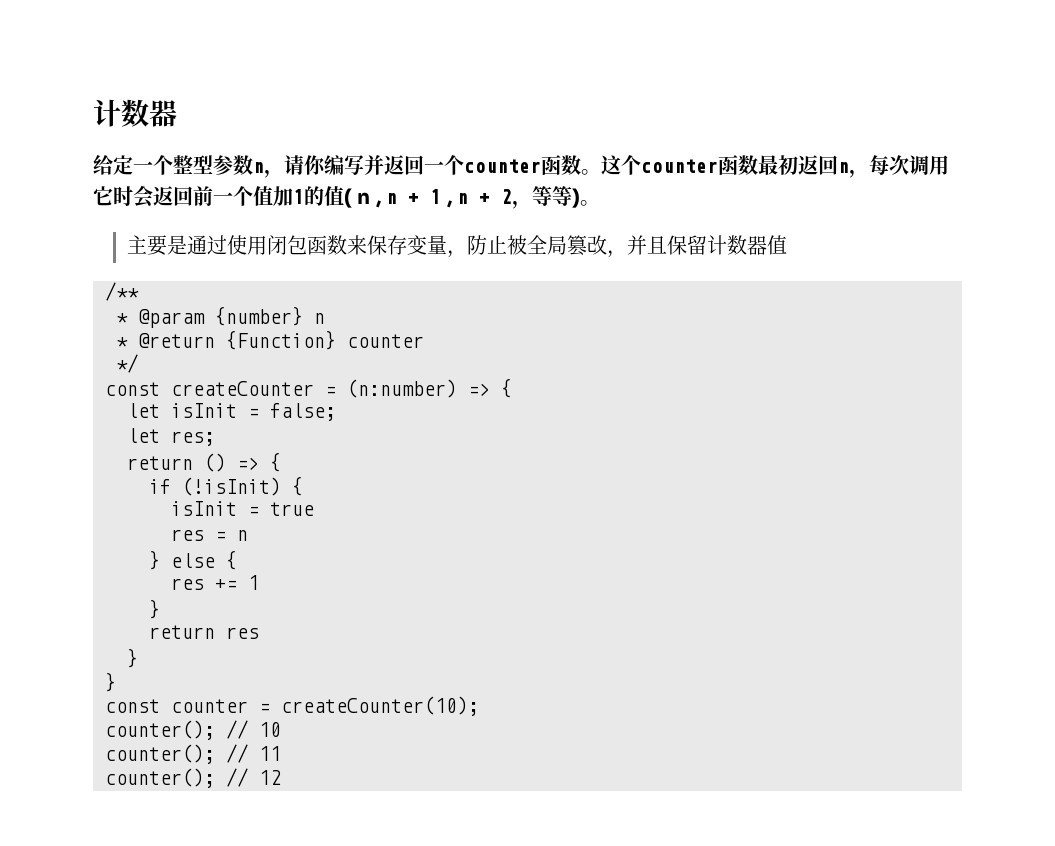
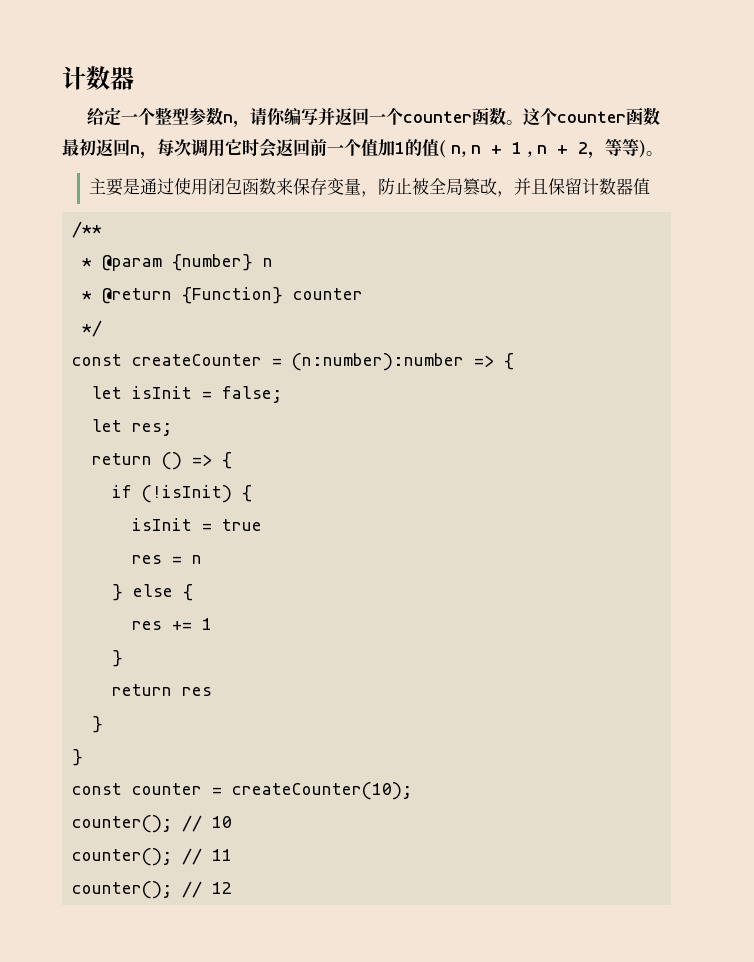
- 这个counter函数最初返回n，每次调用它时会返回前一个值加1的值( n , n + 1 , n + 2，等等)。
+ 这个counter函数最初返回n，每次调用它时会返回前一个值加1的值( n, n + 1 , n + 2，等等)。
- const createCounter = (n:number) => {
+ const createCounter = (n:number):number => {

